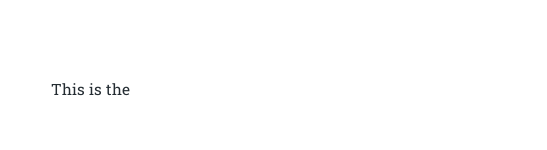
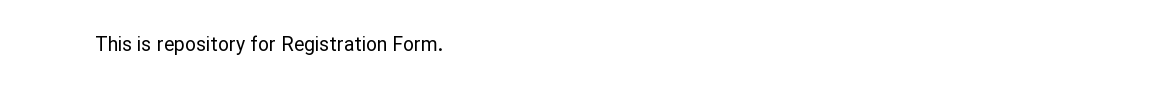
- This is the
+ This is repository for Registration Form.

